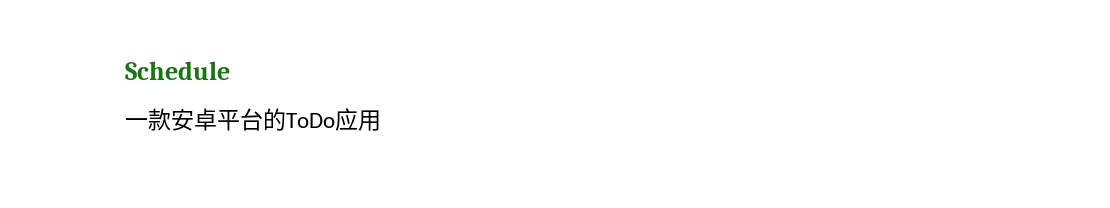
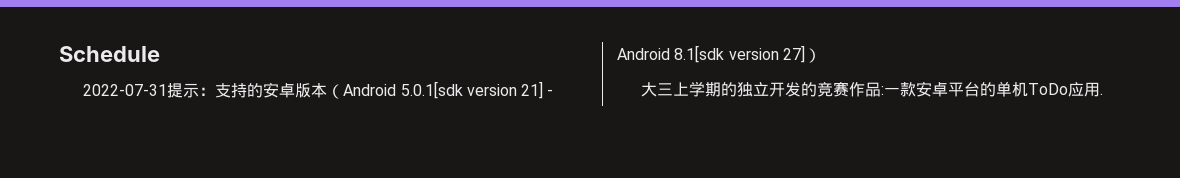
- 一款安卓平台的ToDo应用
+ 2022-07-31提示：支持的安卓版本（Android 5.0.1[sdk version 21] - Android 8.1[sdk version 27]）
+ 大三上学期的独立开发的竞赛作品:一款安卓平台的单机ToDo应用.

